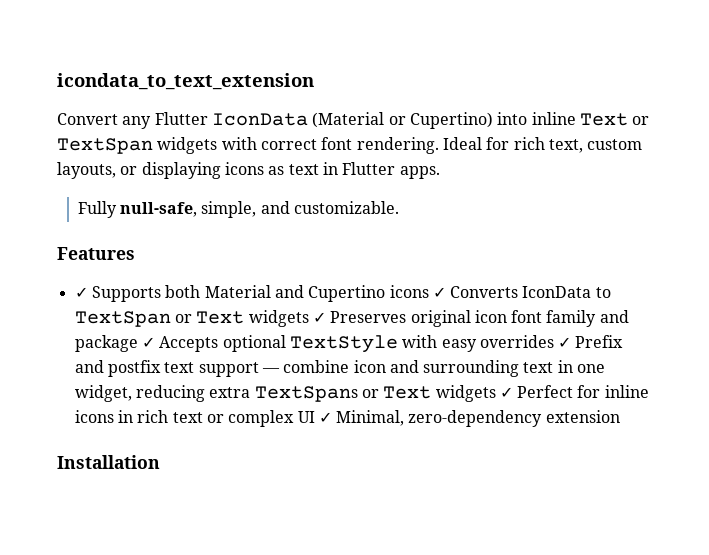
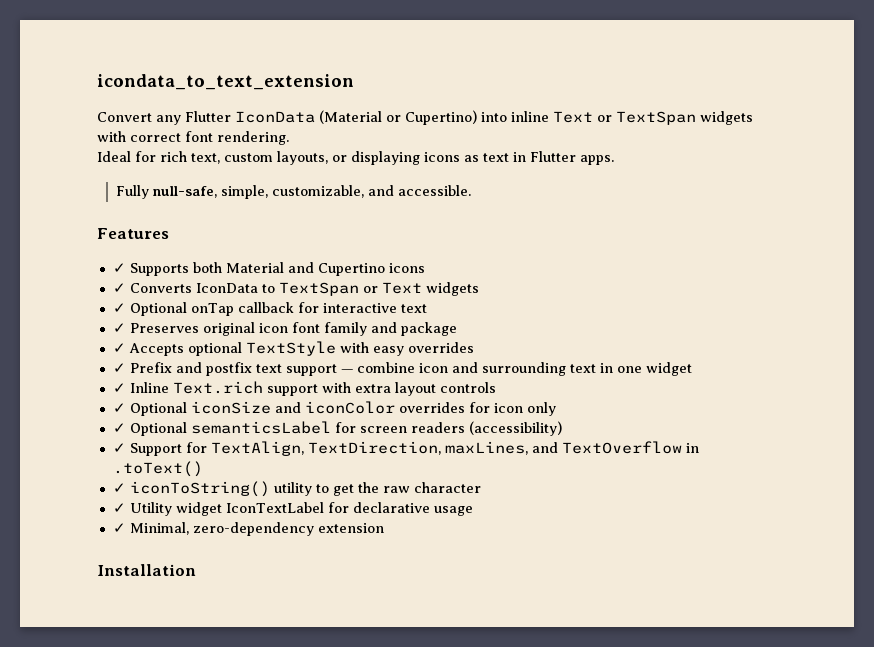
- Convert any Flutter IconData (Material or Cupertino) into inline Text or TextSpan widgets with correct font rendering. Ideal for rich text, custom layouts, or displaying icons as text in Flutter apps.
+ Convert any Flutter IconData (Material or Cupertino) into inline Text or TextSpan widgets with correct font rendering.
+ Ideal for rich text, custom layouts, or displaying icons as text in Flutter apps.
- Fully null-safe, simple, and customizable.
+ Fully null-safe, simple, customizable, and accessible.
- ✓ Supports both Material and Cupertino icons ✓ Converts IconData to TextSpan or Text widgets ✓ Preserves original icon font family and package ✓ Accepts optional TextStyle with easy overrides ✓ Prefix and postfix text support — combine icon and surrounding text in one widget, reducing extra TextSpans or Text widgets ✓ Perfect for inline icons in rich text or complex UI ✓ Minimal, zero-dependency extension
+ ✓ Supports both Material and Cupertino icons
+ ✓ Converts IconData to TextSpan or Text widgets
+ ✓ Optional onTap callback for interactive text
+ ✓ Preserves original icon font family and package
+ ✓ Accepts optional TextStyle with easy overrides
+ ✓ Prefix and postfix text support — combine icon and surrounding text in one widget
+ ✓ Inline Text.rich support with extra layout controls
+ ✓ Optional iconSize and iconColor overrides for icon only
+ ✓ Optional semanticsLabel for screen readers (accessibility)
+ ✓ Support for TextAlign, TextDirection, maxLines, and TextOverflow in .toText()
+ ✓ iconToString() utility to get the raw character
+ ✓ Utility widget IconTextLabel for declarative usage
+ ✓ Minimal, zero-dependency extension

